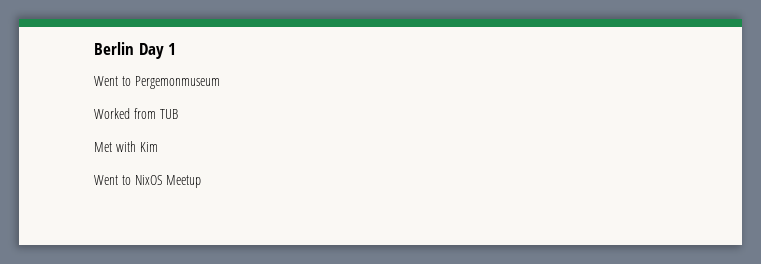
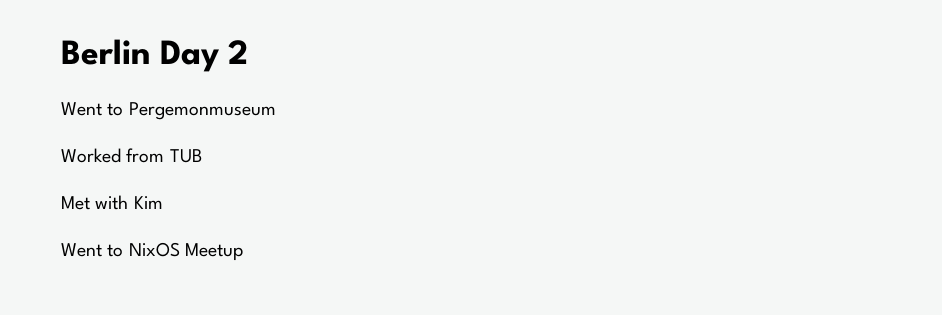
- Berlin Day 1
+ Berlin Day 2

